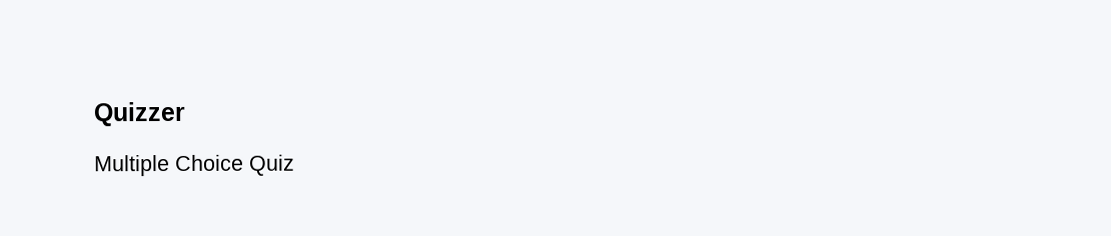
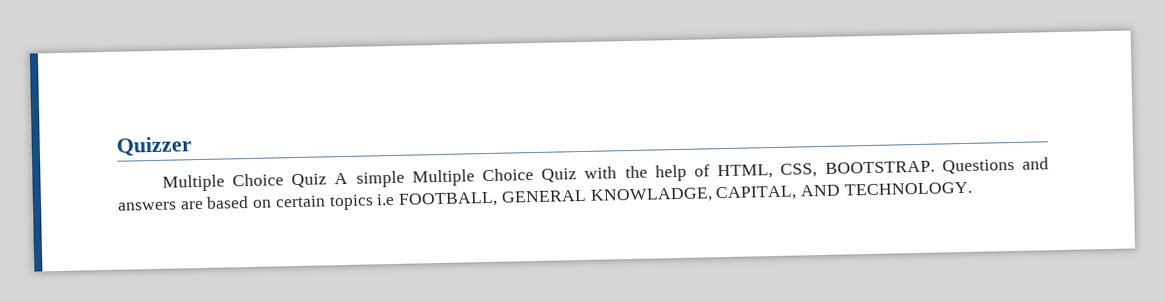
- Multiple Choice Quiz
+ Multiple Choice Quiz A simple Multiple Choice Quiz with the help of HTML, CSS, BOOTSTRAP. Questions and answers are based on certain topics i.e FOOTBALL, GENERAL KNOWLADGE, CAPITAL, AND TECHNOLOGY.

